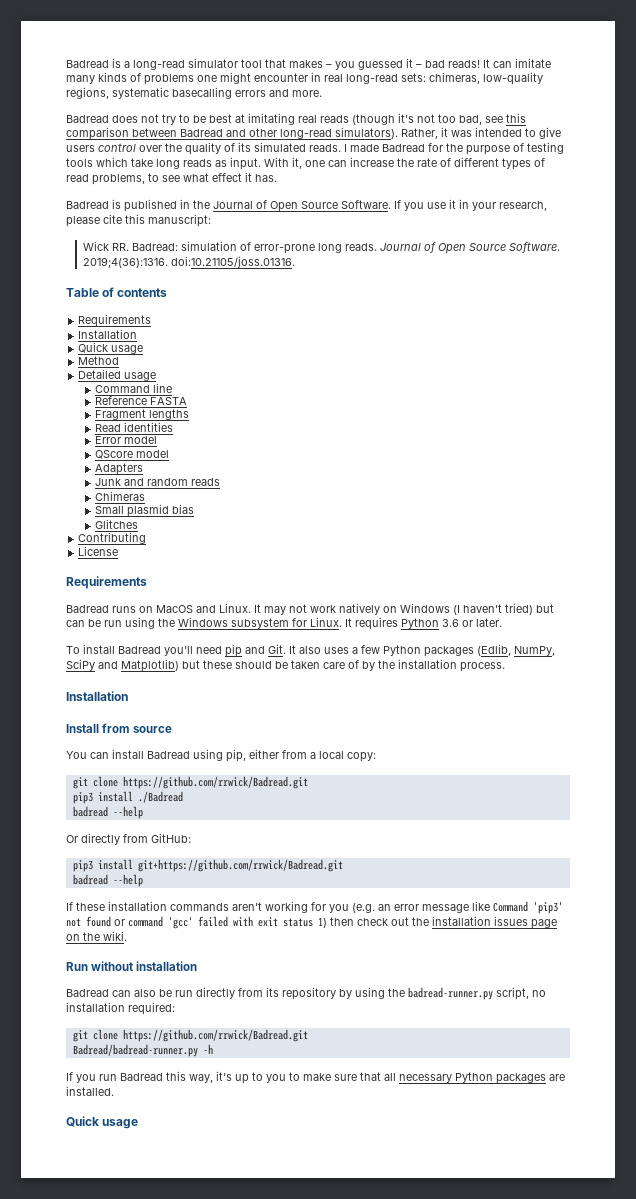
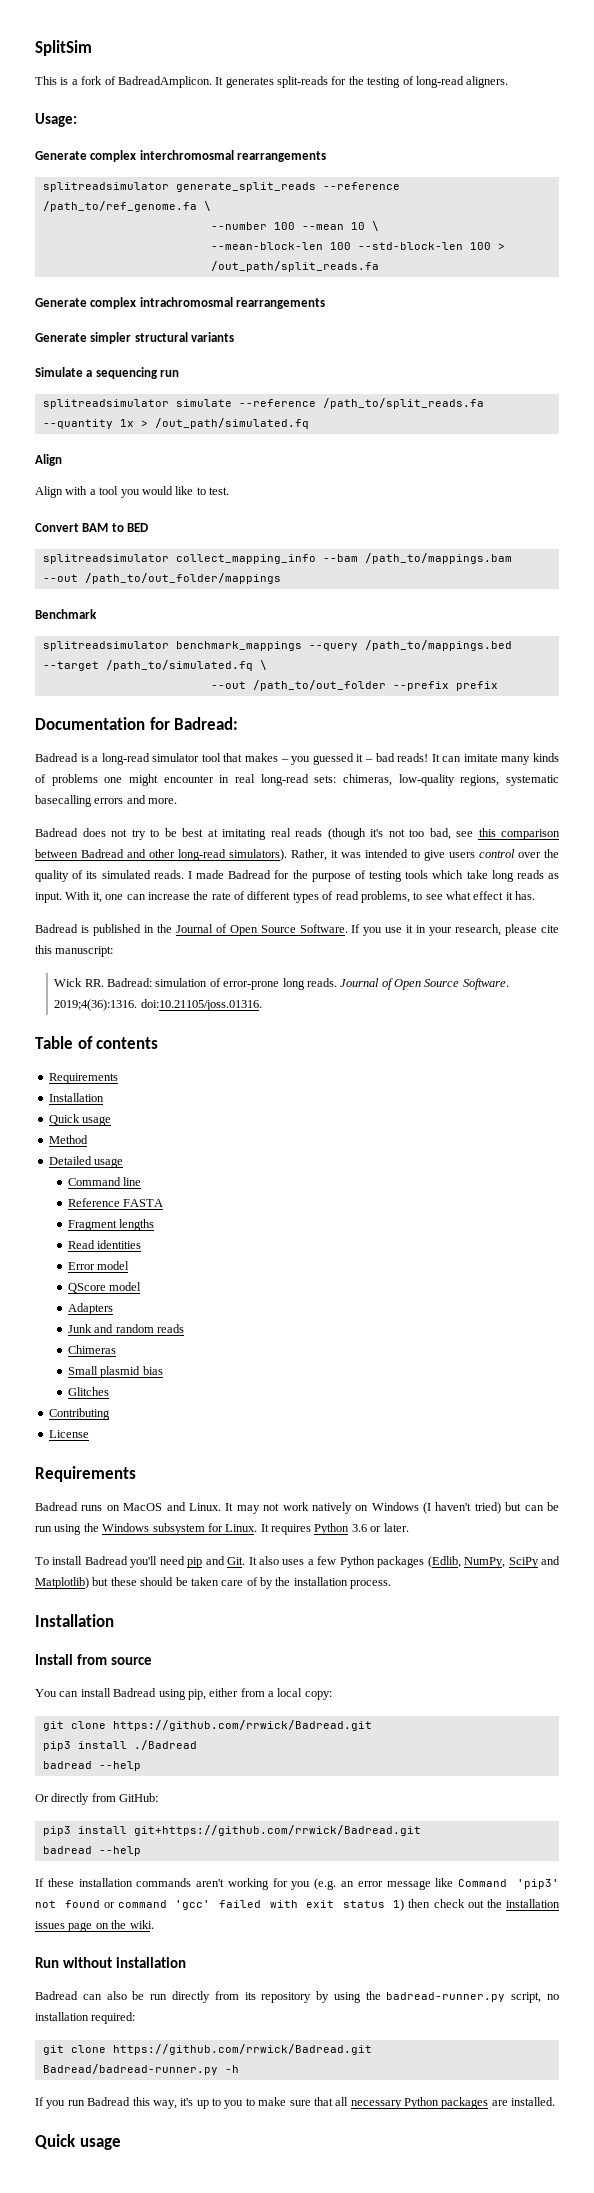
+ SplitSim
+ This is a fork of BadreadAmplicon. It generates split-reads for the testing of long-read aligners.
+ Usage:
+ Generate complex interchromosmal rearrangements
+ splitreadsimulator generate_split_reads --reference /path_to/ref_genome.fa \
+ --number 100 --mean 10 \
+ --mean-block-len 100 --std-block-len 100 > /out_path/split_reads.fa
+ Generate complex intrachromosmal rearrangements
+ Generate simpler structural variants
+ Simulate a sequencing run
+ splitreadsimulator simulate --reference /path_to/split_reads.fa --quantity 1x > /out_path/simulated.fq
+ Align
+ Align with a tool you would like to test.
+ Convert BAM to BED
+ splitreadsimulator collect_mapping_info --bam /path_to/mappings.bam --out /path_to/out_folder/mappings
+ Benchmark
+ splitreadsimulator benchmark_mappings --query /path_to/mappings.bed --target /path_to/simulated.fq \
+ --out /path_to/out_folder --prefix prefix
+ Documentation for Badread:

